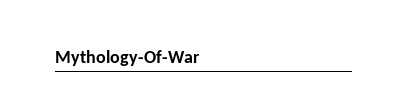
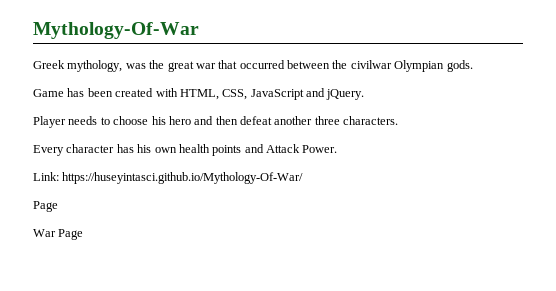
+ Greek mythology, was the great war that occurred between the civilwar Olympian gods.
+ Game has been created with HTML, CSS, JavaScript and jQuery.
+ Player needs to choose his hero and then defeat another three characters.
+ Every character has his own health points and Attack Power.
+ Link: https://huseyintasci.github.io/Mythology-Of-War/
+ Page
+ War Page

